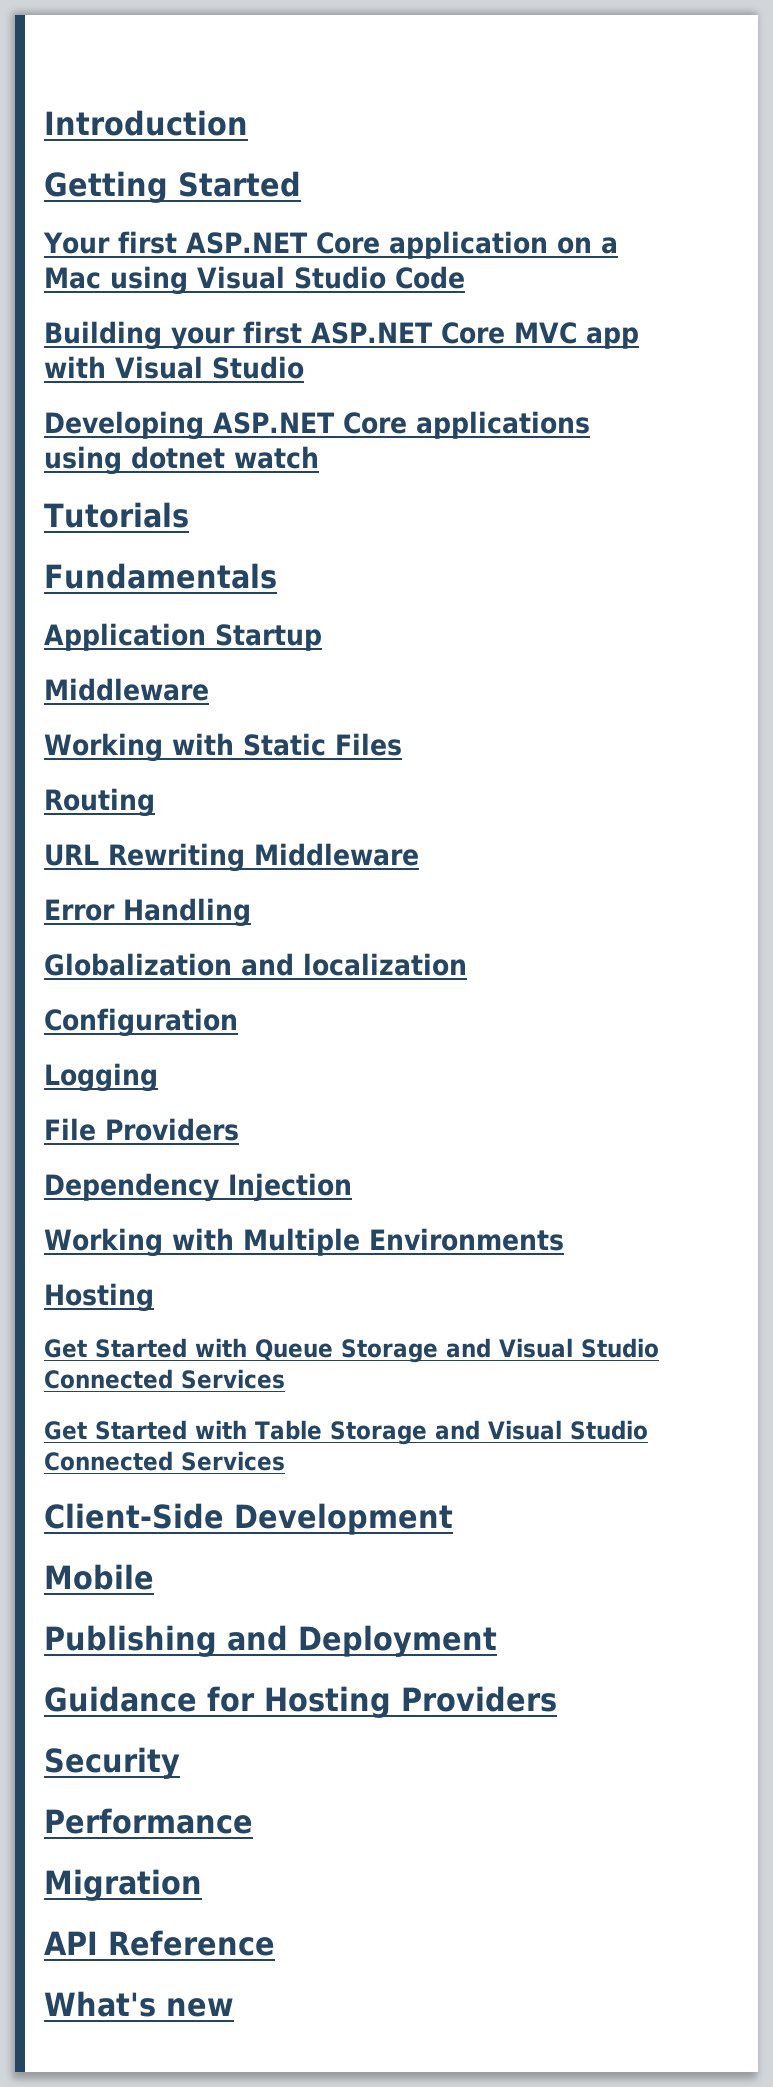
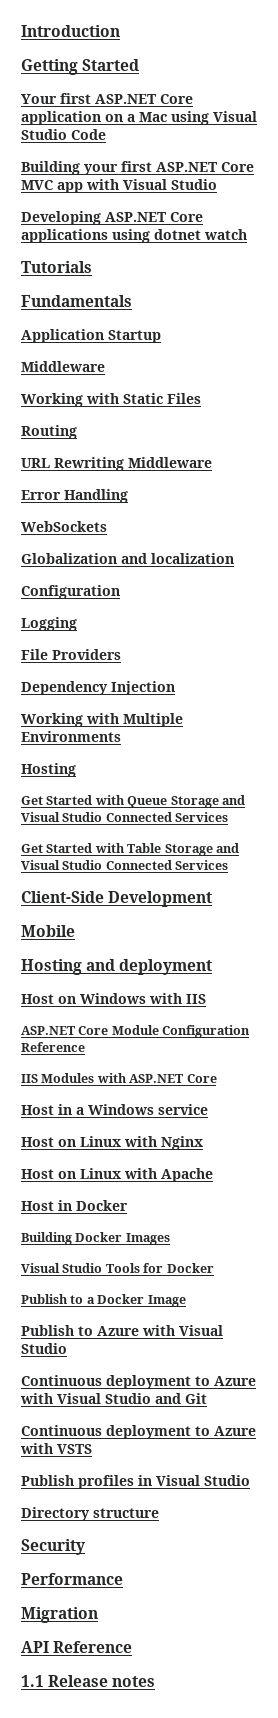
+ WebSockets
- Publishing and Deployment
- Guidance for Hosting Providers
+ Hosting and deployment
+ Host on Windows with IIS
+ ASP.NET Core Module Configuration Reference
+ IIS Modules with ASP.NET Core
+ Host in a Windows service
+ Host on Linux with Nginx
+ Host on Linux with Apache
+ Host in Docker
+ Building Docker Images
+ Visual Studio Tools for Docker
+ Publish to a Docker Image
+ Publish to Azure with Visual Studio
+ Continuous deployment to Azure with Visual Studio and Git
+ Continuous deployment to Azure with VSTS
+ Publish profiles in Visual Studio
+ Directory structure
- What's new
+ 1.1 Release notes

